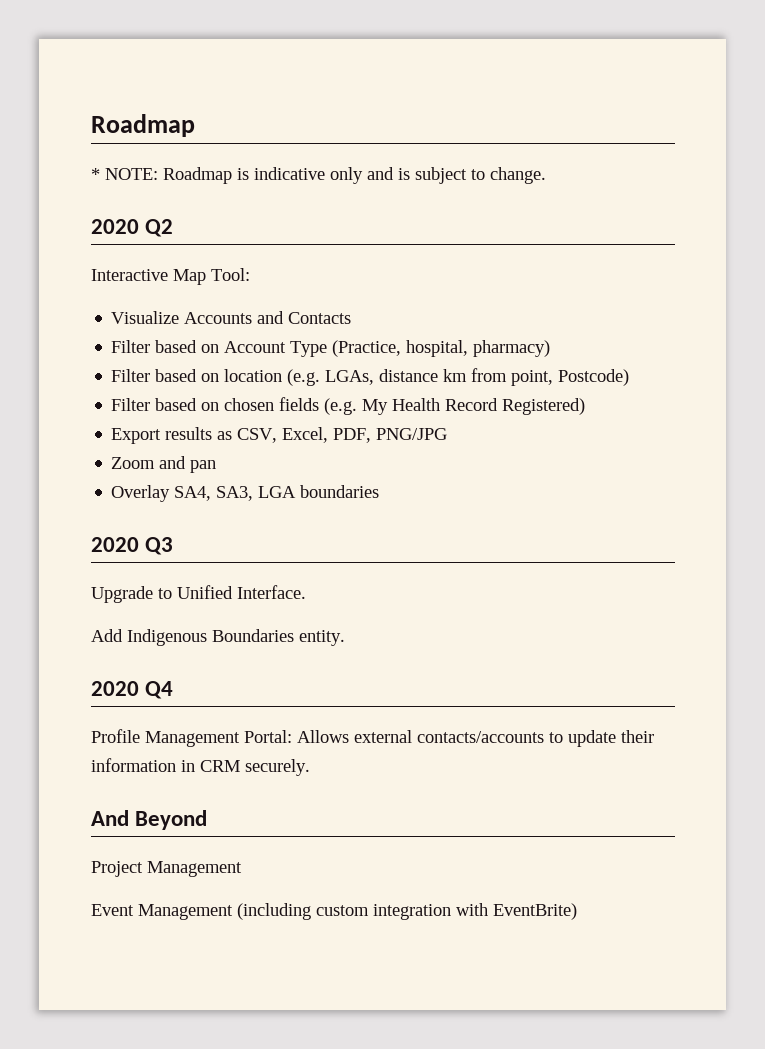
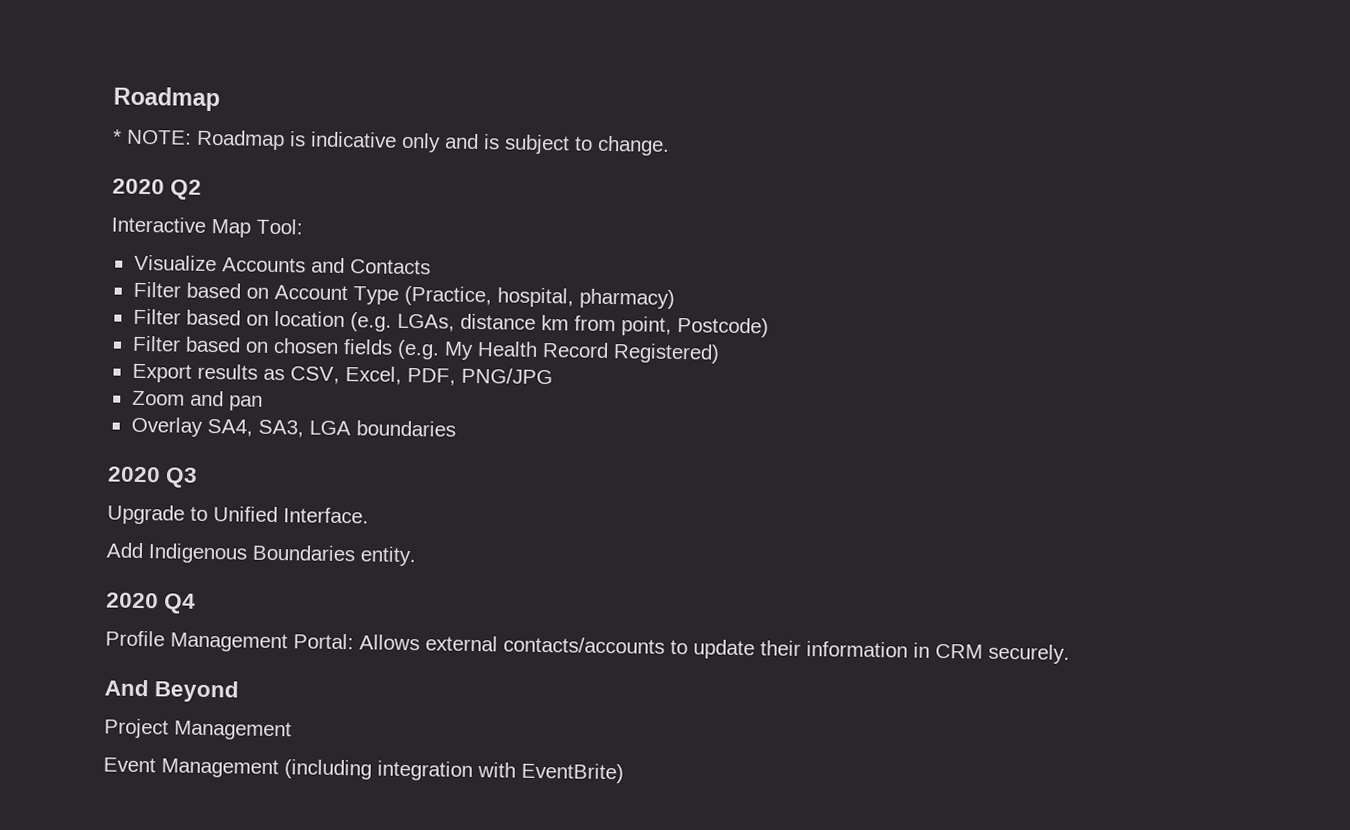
- Event Management (including custom integration with EventBrite)
+ Event Management (including integration with EventBrite)

